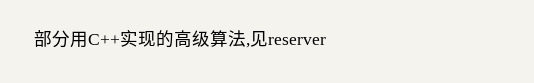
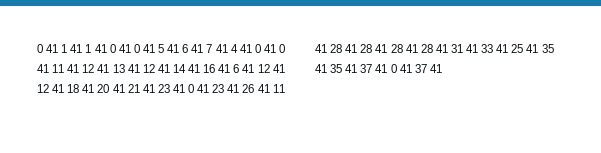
- 部分用C++实现的高级算法,见reserver
+ 0 41 1 41 1 41 0 41 0 41 5 41 6 41 7 41 4 41 0 41 0 41 11 41 12 41 13 41 12 41 14 41 16 41 6 41 12 41 12 41 18 41 20 41 21 41 23 41 0 41 23 41 26 41 11 41 28 41 28 41 28 41 28 41 31 41 33 41 25 41 35 41 35 41 37 41 0 41 37 41

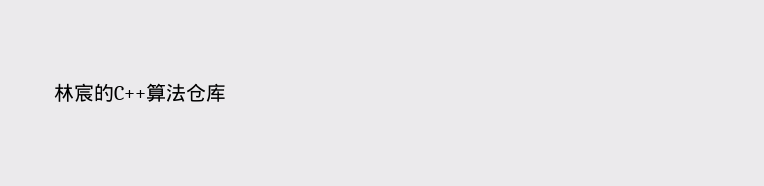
- 0 41 1 41 1 41 0 41 0 41 5 41 6 41 7 41 4 41 0 41 0 41 11 41 12 41 13 41 12 41 14 41 16 41 6 41 12 41 12 41 18 41 20 41 21 41 23 41 0 41 23 41 26 41 11 41 28 41 28 41 28 41 28 41 31 41 33 41 25 41 35 41 35 41 37 41 0 41 37 41
+ 林宸的C++算法仓库

